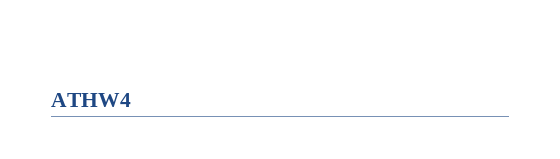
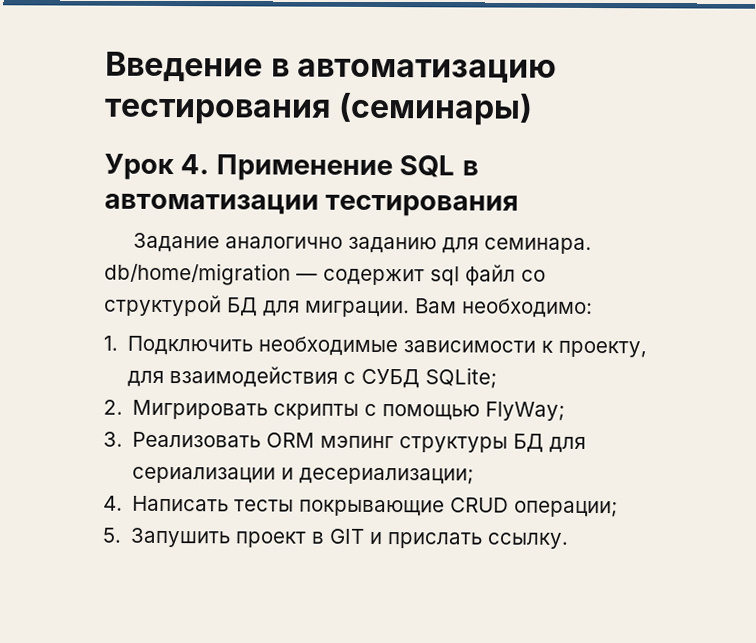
- ATHW4
+ Введение в автоматизацию тестирования (семинары)
+ Урок 4. Применение SQL в автоматизации тестирования
+ Задание аналогично заданию для семинара. db/home/migration — содержит sql файл со структурой БД для миграции. Вам необходимо:
+ 1. Подключить необходимые зависимости к проекту, для взаимодействия с СУБД SQLite;
+ 2. Мигрировать скрипты с помощью FlyWay;
+ 3. Реализовать ORM мэпинг структуры БД для сериализации и десериализации;
+ 4. Написать тесты покрывающие CRUD операции;
+ 5. Запушить проект в GIT и прислать ссылку.

